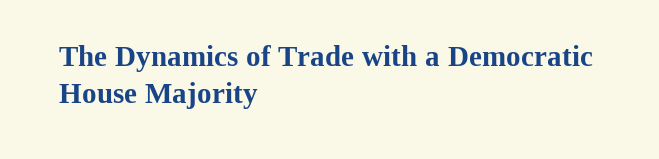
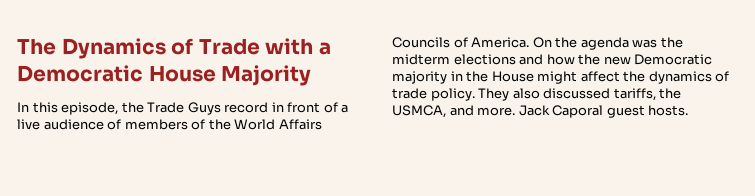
+ In this episode, the Trade Guys record in front of a live audience of members of the World Affairs Councils of America. On the agenda was the midterm elections and how the new Democratic majority in the House might affect the dynamics of trade policy. They also discussed tariffs, the USMCA, and more. Jack Caporal guest hosts.

